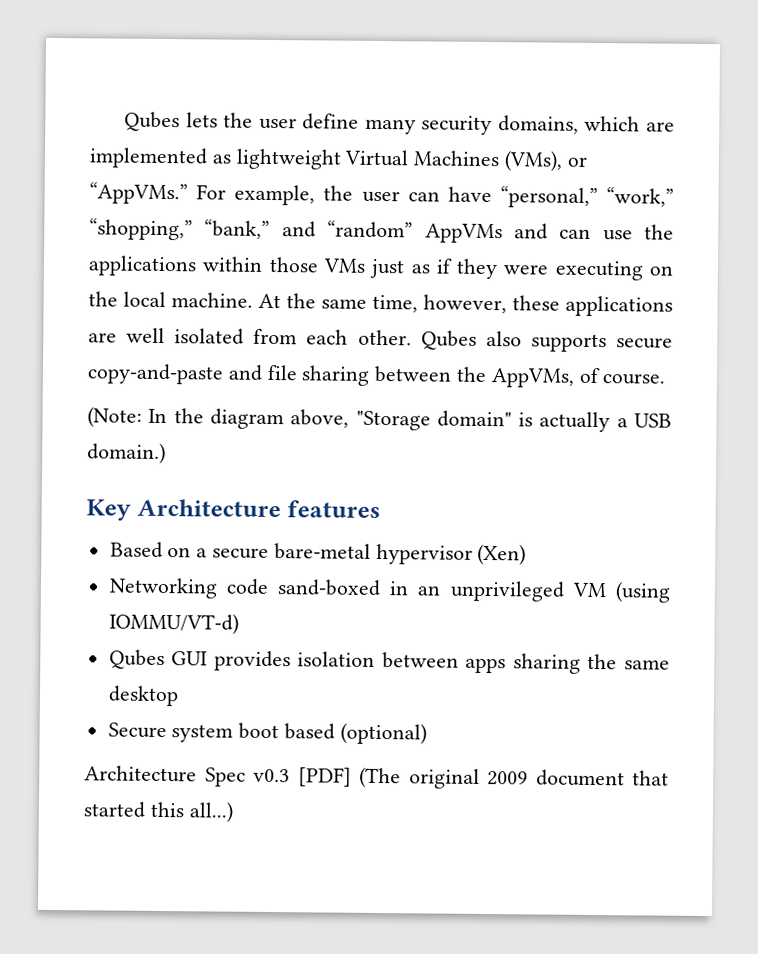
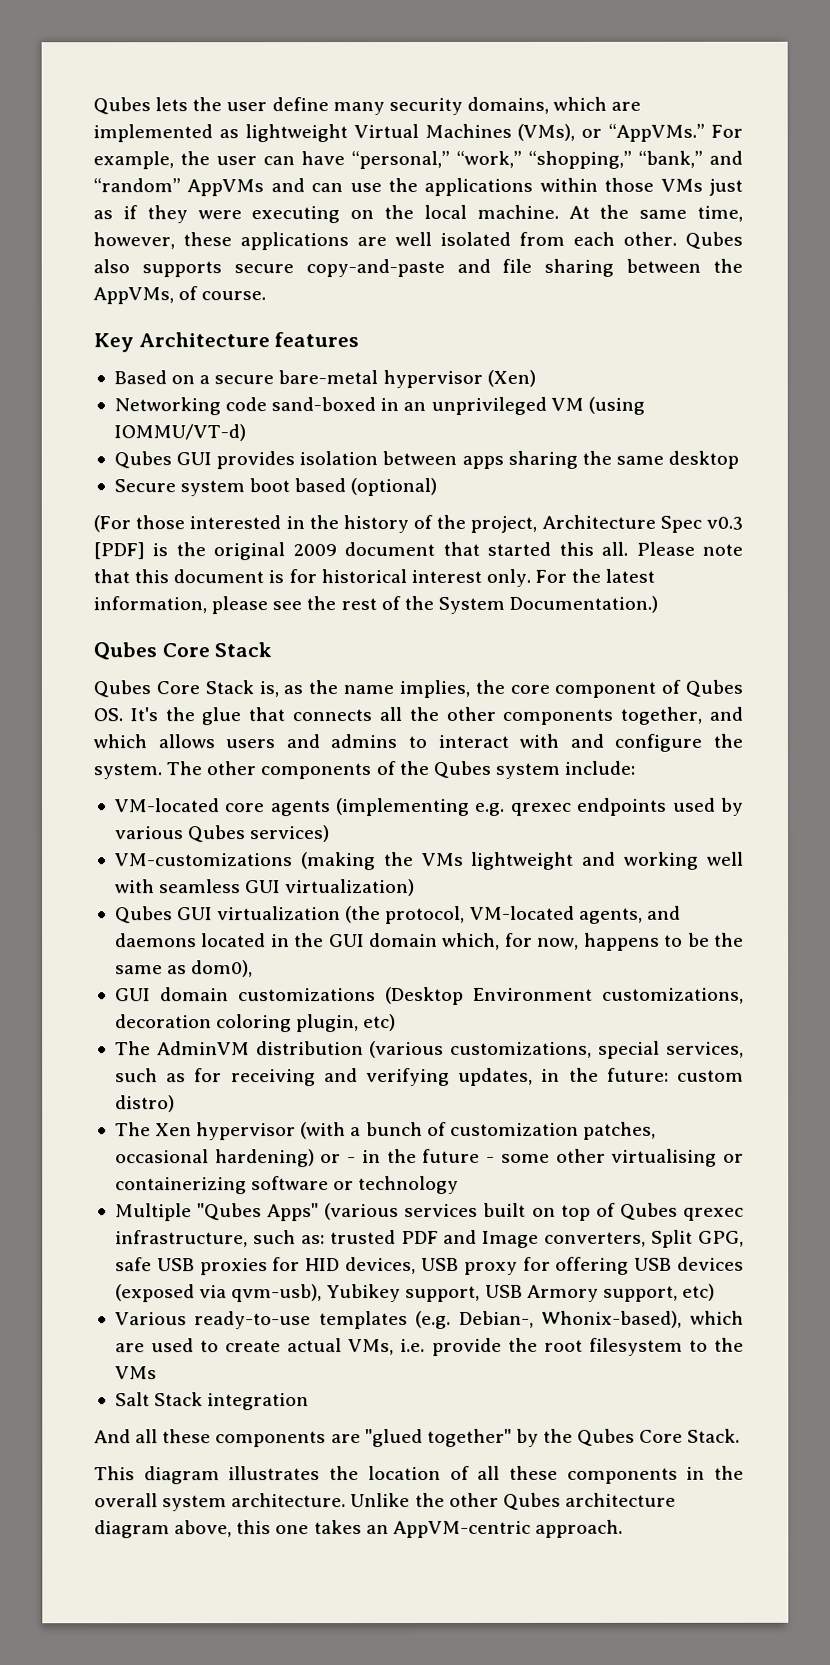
- (Note: In the diagram above, "Storage domain" is actually a USB domain.)
- Architecture Spec v0.3 [PDF] (The original 2009 document that started this all...)
+ (For those interested in the history of the project, Architecture Spec v0.3 [PDF] is the original 2009 document that started this all. Please note that this document is for historical interest only. For the latest information, please see the rest of the System Documentation.)
+ Qubes Core Stack
+ Qubes Core Stack is, as the name implies, the core component of Qubes OS. It's the glue that connects all the other components together, and which allows users and admins to interact with and configure the system. The other components of the Qubes system include:
+ VM-located core agents (implementing e.g. qrexec endpoints used by various Qubes services)
+ VM-customizations (making the VMs lightweight and working well with seamless GUI virtualization)
+ Qubes GUI virtualization (the protocol, VM-located agents, and daemons located in the GUI domain which, for now, happens to be the same as dom0),
+ GUI domain customizations (Desktop Environment customizations, decoration coloring plugin, etc)
+ The AdminVM distribution (various customizations, special services, such as for receiving and verifying updates, in the future: custom distro)
+ The Xen hypervisor (with a bunch of customization patches, occasional hardening) or - in the future - some other virtualising or containerizing software or technology
+ Multiple "Qubes Apps" (various services built on top of Qubes qrexec infrastructure, such as: trusted PDF and Image converters, Split GPG, safe USB proxies for HID devices, USB proxy for offering USB devices (exposed via qvm-usb), Yubikey support, USB Armory support, etc)
+ Various ready-to-use templates (e.g. Debian-, Whonix-based), which are used to create actual VMs, i.e. provide the root filesystem to the VMs
+ Salt Stack integration
+ And all these components are "glued together" by the Qubes Core Stack.
+ This diagram illustrates the location of all these components in the overall system architecture. Unlike the other Qubes architecture diagram above, this one takes an AppVM-centric approach.

